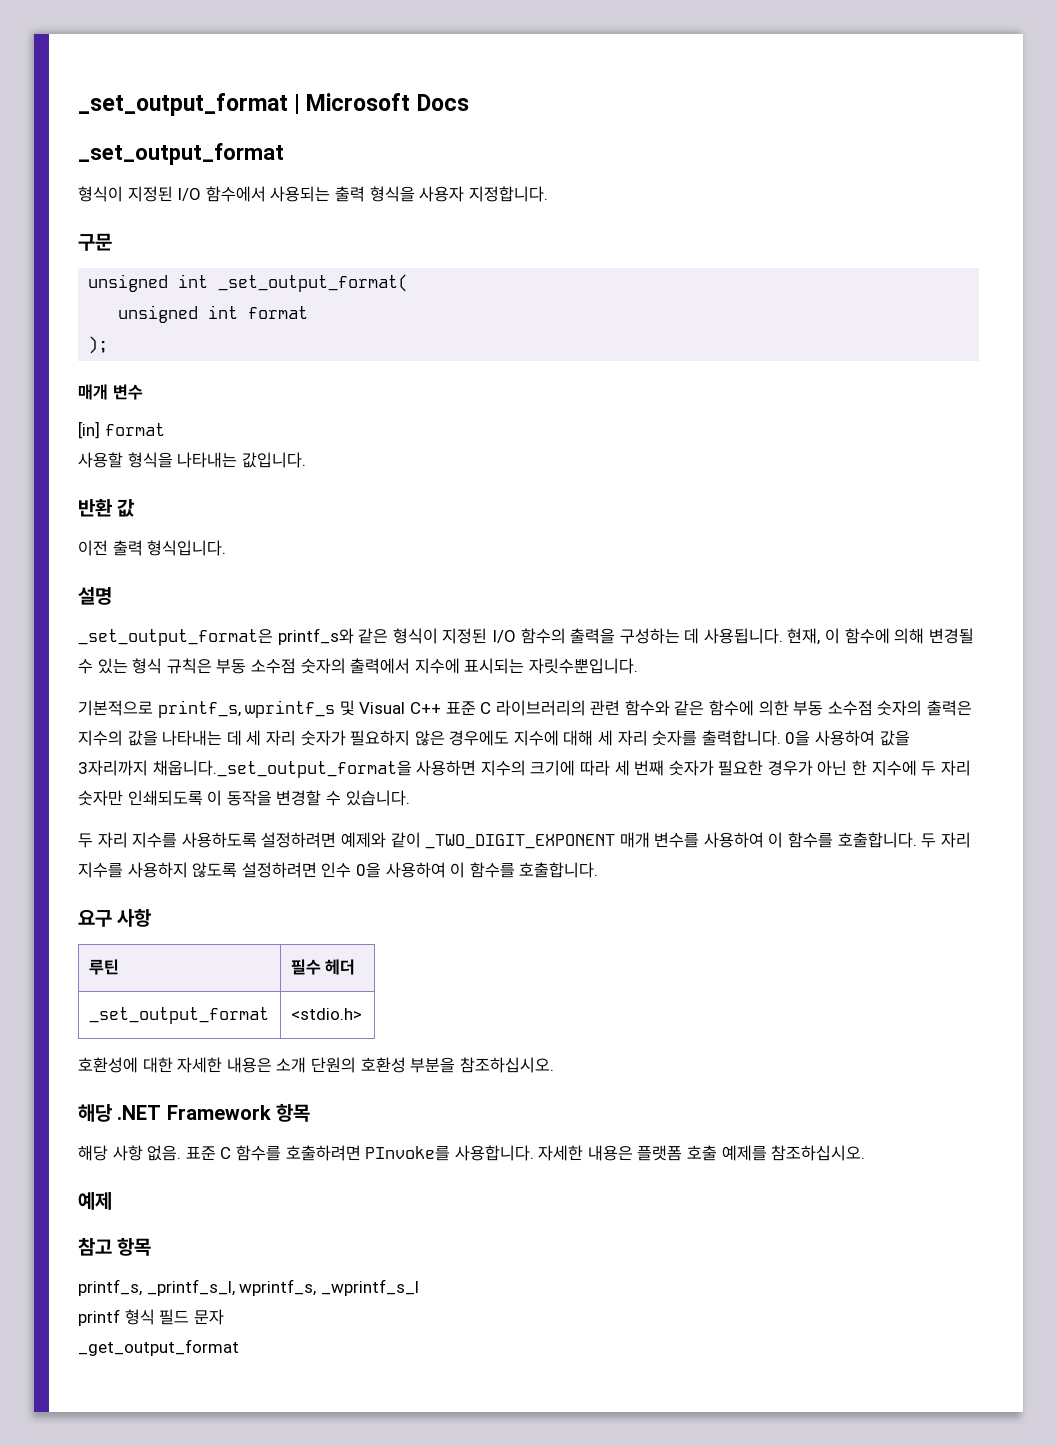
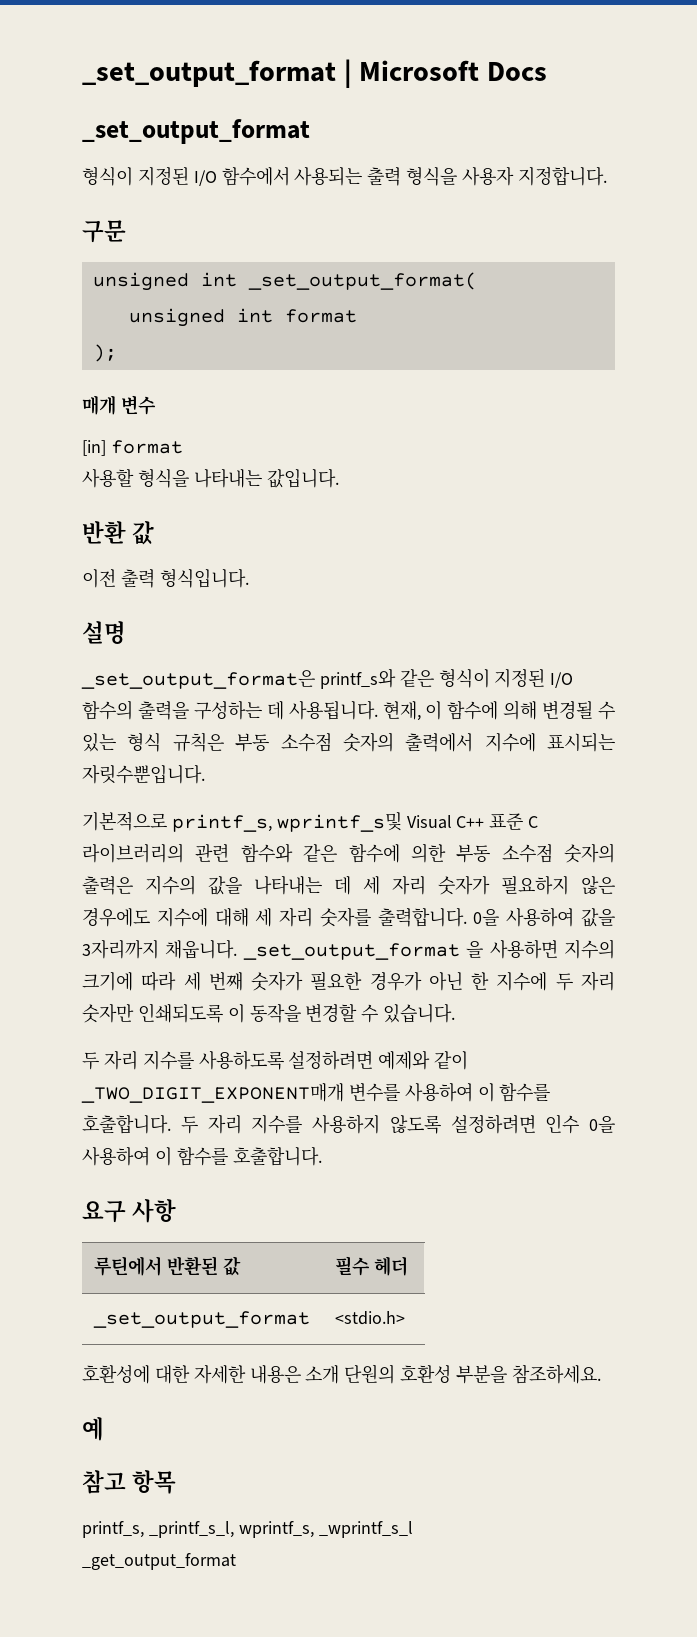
- 기본적으로 printf_s, wprintf_s 및 Visual C++ 표준 C 라이브러리의 관련 함수와 같은 함수에 의한 부동 소수점 숫자의 출력은 지수의 값을 나타내는 데 세 자리 숫자가 필요하지 않은 경우에도 지수에 대해 세 자리 숫자를 출력합니다.
+ 기본적으로 printf_s, wprintf_s및 Visual C++ 표준 C 라이브러리의 관련 함수와 같은 함수에 의한 부동 소수점 숫자의 출력은 지수의 값을 나타내는 데 세 자리 숫자가 필요하지 않은 경우에도 지수에 대해 세 자리 숫자를 출력합니다.
- 0을 사용하여 값을 3자리까지 채웁니다._set_output_format을 사용하면 지수의 크기에 따라 세 번째 숫자가 필요한 경우가 아닌 한 지수에 두 자리 숫자만 인쇄되도록 이 동작을 변경할 수 있습니다.
+ 0을 사용하여 값을 3자리까지 채웁니다. _set_output_format 을 사용하면 지수의 크기에 따라 세 번째 숫자가 필요한 경우가 아닌 한 지수에 두 자리 숫자만 인쇄되도록 이 동작을 변경할 수 있습니다.
- 두 자리 지수를 사용하도록 설정하려면 예제와 같이 _TWO_DIGIT_EXPONENT 매개 변수를 사용하여 이 함수를 호출합니다.
+ 두 자리 지수를 사용하도록 설정하려면 예제와 같이 _TWO_DIGIT_EXPONENT매개 변수를 사용하여 이 함수를 호출합니다.
- 루틴 | 필수 헤더
+ 루틴에서 반환된 값 | 필수 헤더
- 호환성에 대한 자세한 내용은 소개 단원의 호환성 부분을 참조하십시오.
- 해당 .NET Framework 항목
- 해당 사항 없음. 표준 C 함수를 호출하려면 PInvoke를 사용합니다. 자세한 내용은 플랫폼 호출 예제를 참조하십시오.
- 예제
+ 호환성에 대한 자세한 내용은 소개 단원의 호환성 부분을 참조하세요.
+ 예
- printf 형식 필드 문자

